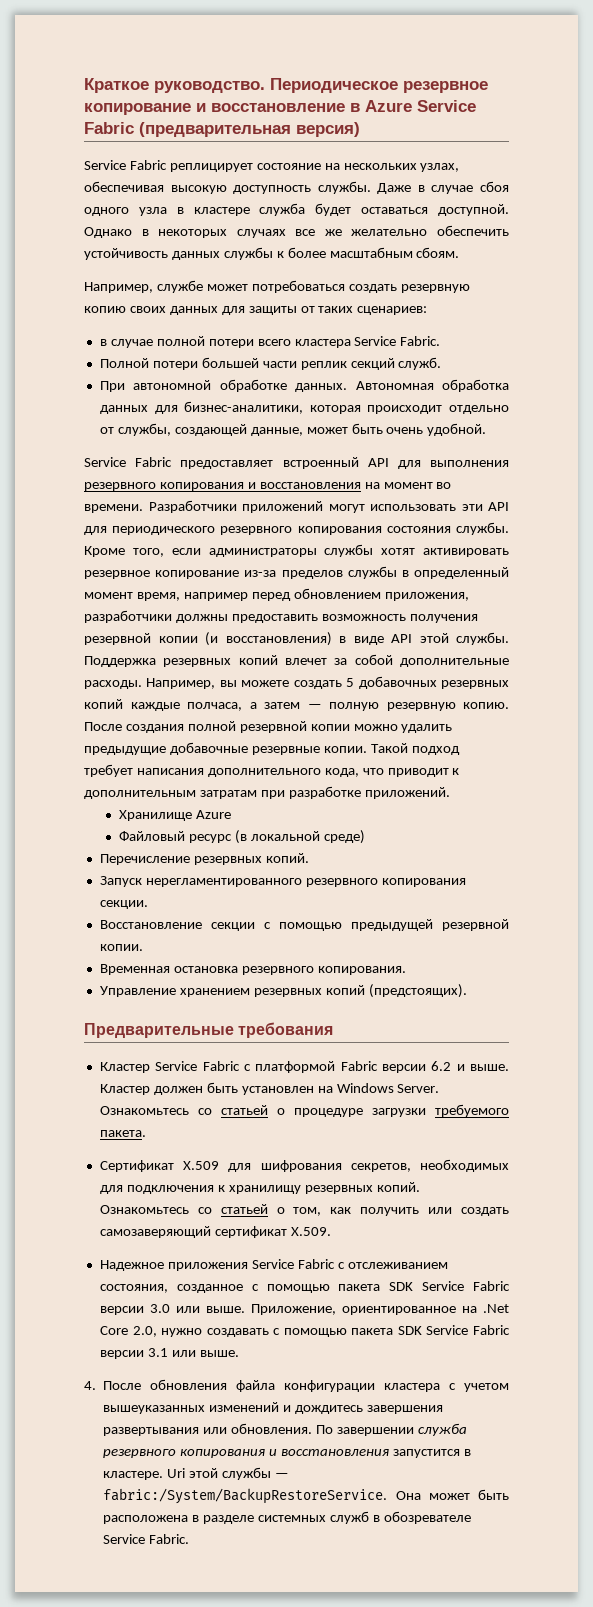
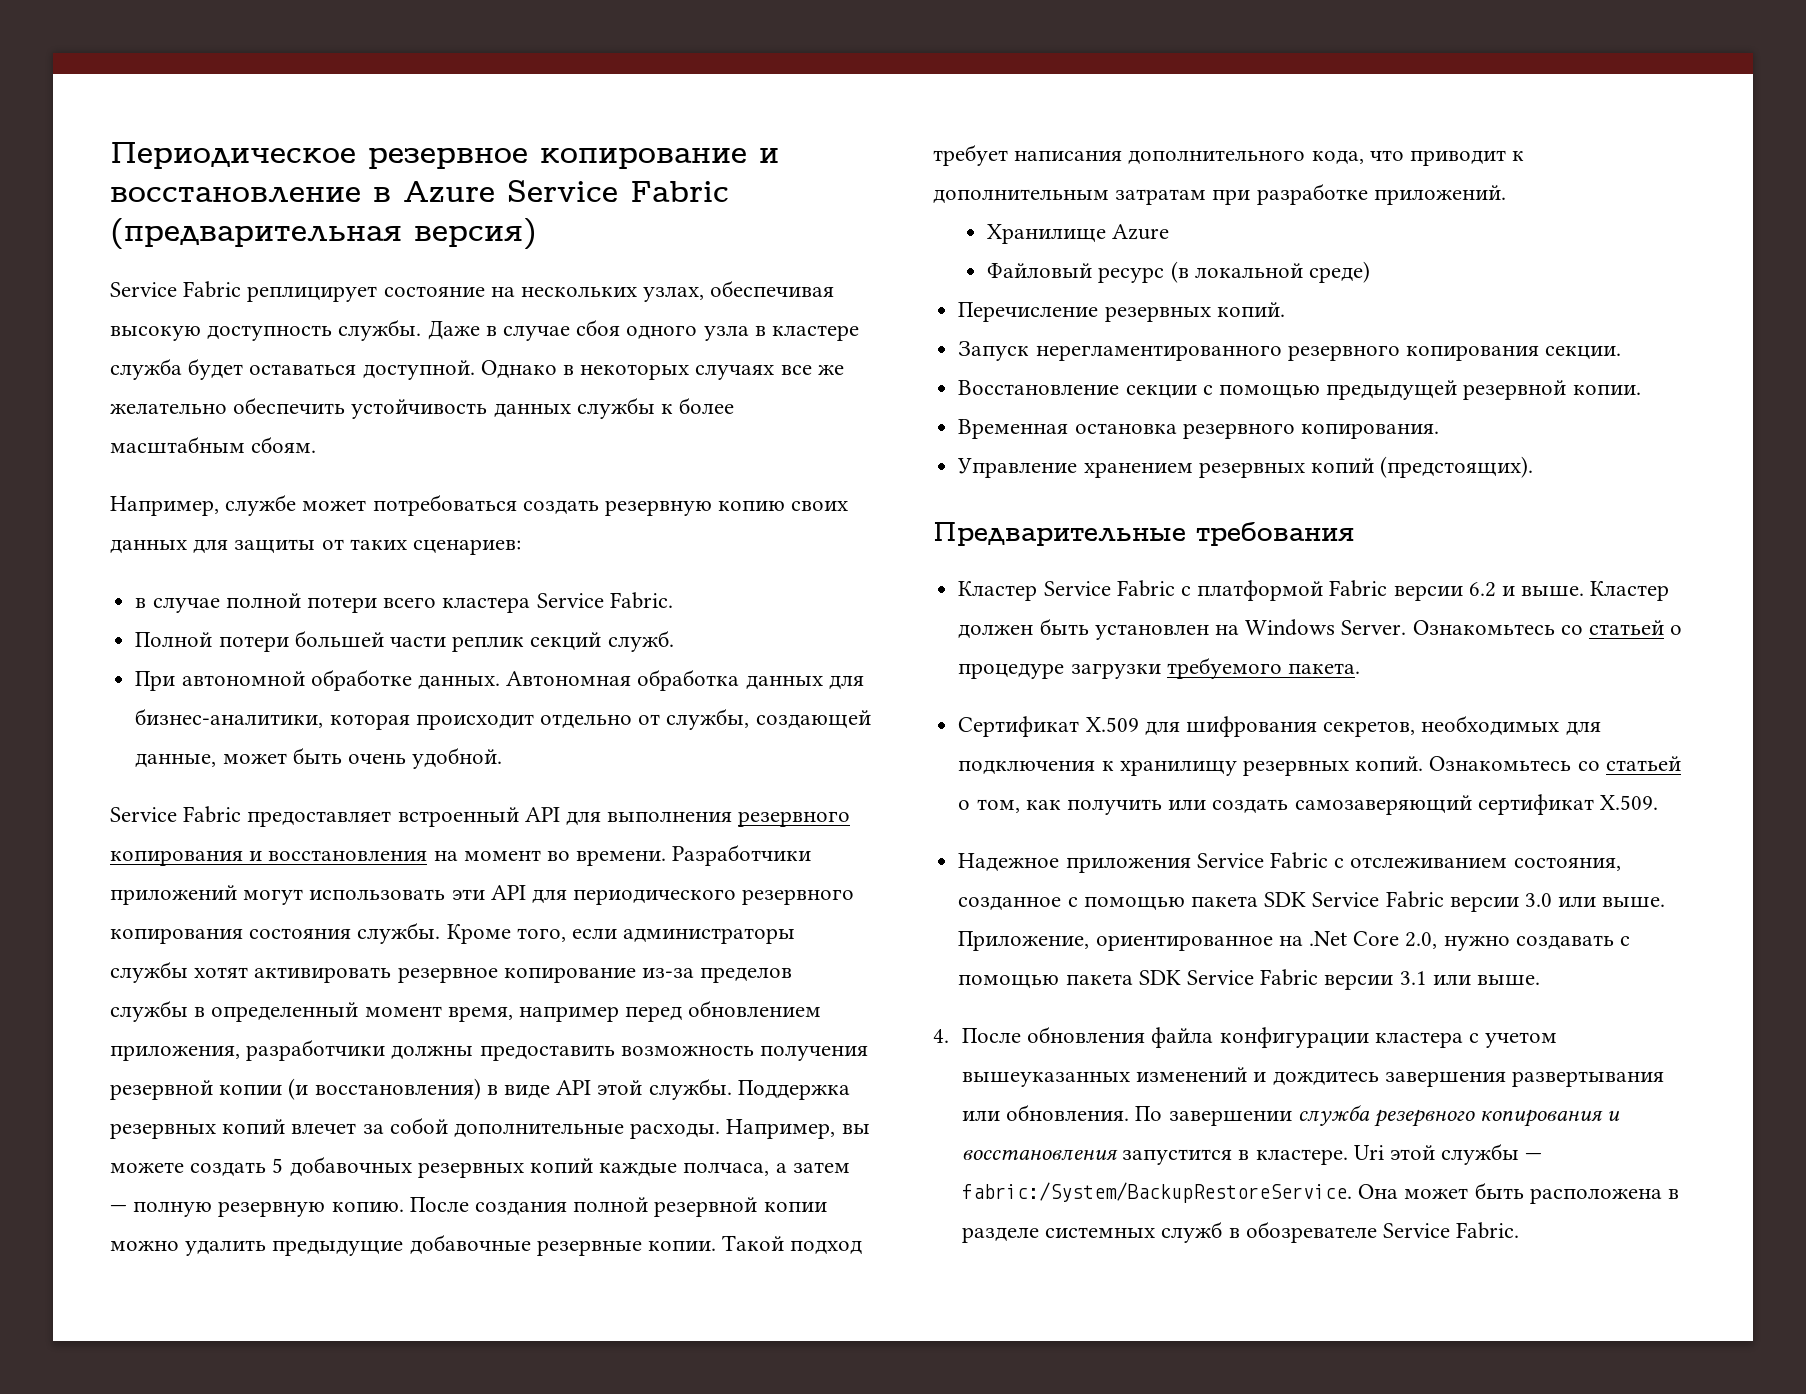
- Краткое руководство.

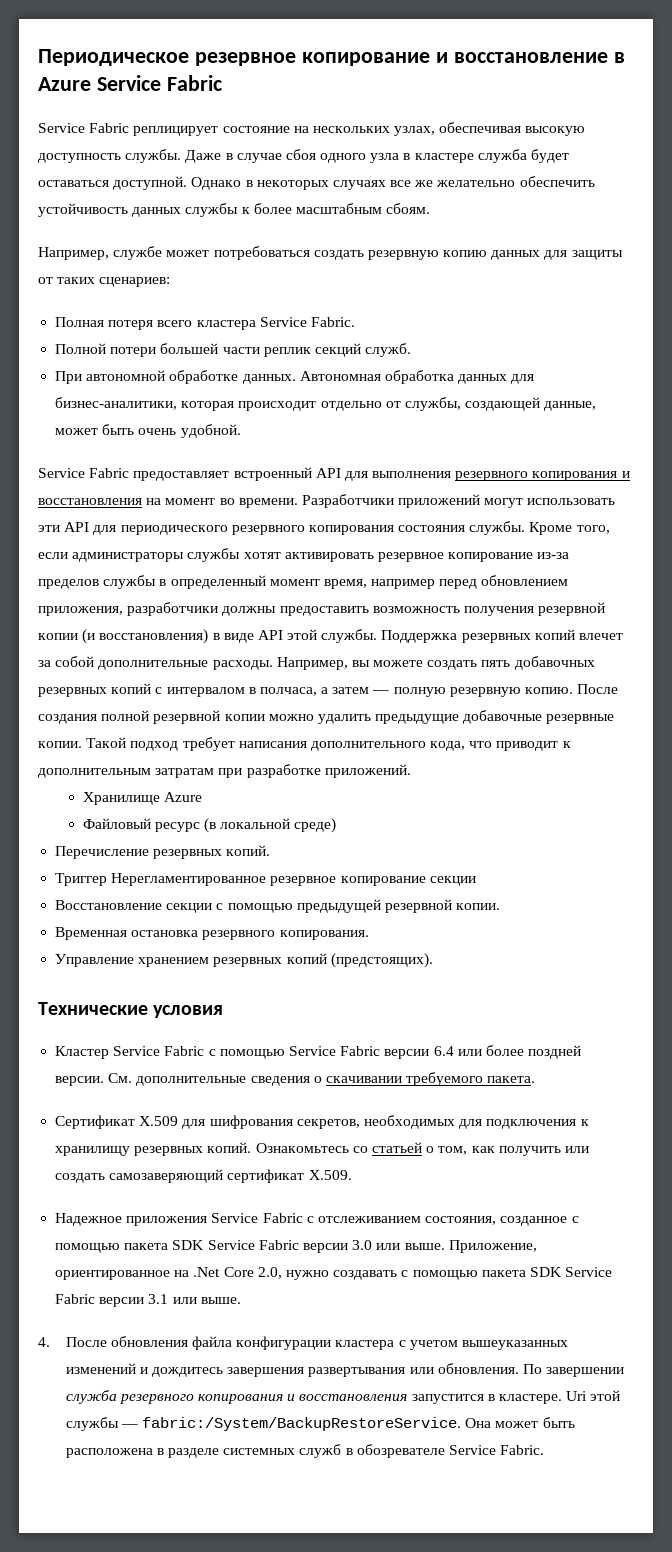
- Периодическое резервное копирование и восстановление в Azure Service Fabric (предварительная версия)
+ Периодическое резервное копирование и восстановление в Azure Service Fabric
- Например, службе может потребоваться создать резервную копию своих данных для защиты от таких сценариев:
+ Например, службе может потребоваться создать резервную копию данных для защиты от таких сценариев:
- в случае полной потери всего кластера Service Fabric.
+ Полная потеря всего кластера Service Fabric.
- Например, вы можете создать 5 добавочных резервных копий каждые полчаса, а затем — полную резервную копию.
+ Например, вы можете создать пять добавочных резервных копий с интервалом в полчаса, а затем — полную резервную копию.
- Запуск нерегламентированного резервного копирования секции.
+ Триггер Нерегламентированное резервное копирование секции
- Предварительные требования
+ Технические условия
- Кластер Service Fabric с платформой Fabric версии 6.2 и выше. Кластер должен быть установлен на Windows Server. Ознакомьтесь со статьей о процедуре загрузки требуемого пакета.
+ Кластер Service Fabric с помощью Service Fabric версии 6.4 или более поздней версии. См. дополнительные сведения о скачивании требуемого пакета.

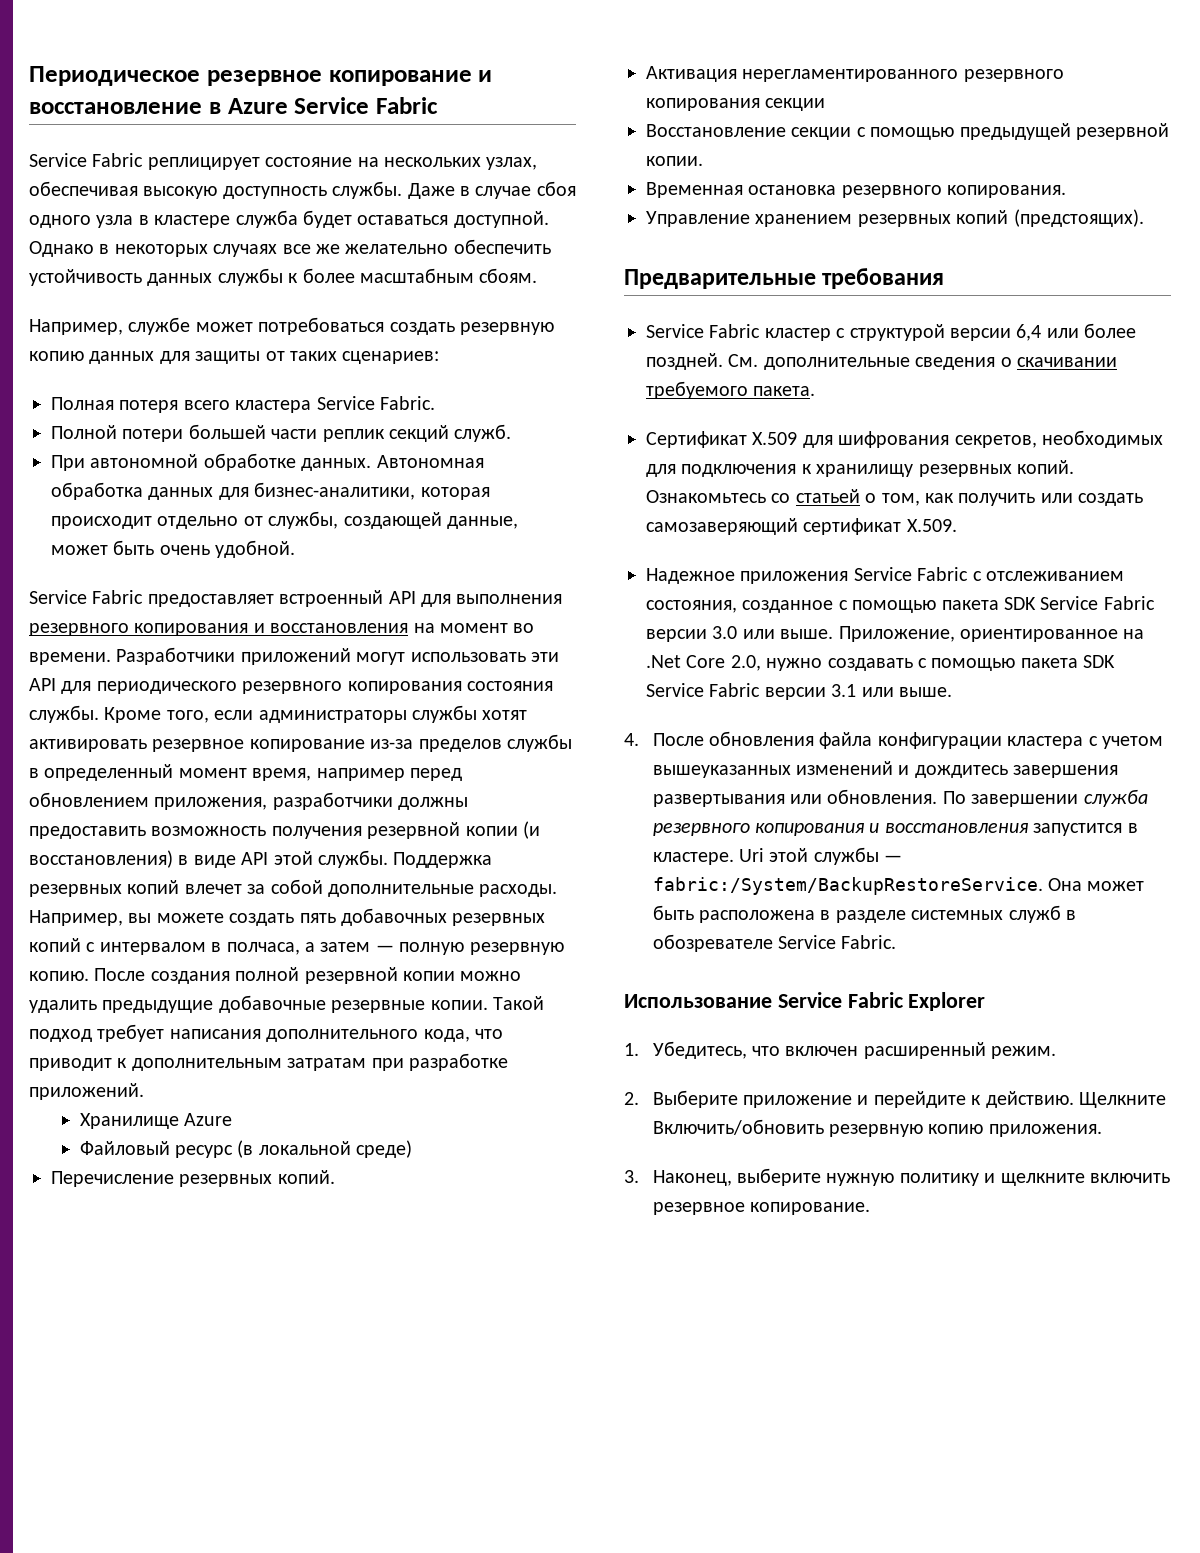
- Триггер Нерегламентированное резервное копирование секции
+ Активация нерегламентированного резервного копирования секции
- Технические условия
- Кластер Service Fabric с помощью Service Fabric версии 6.4 или более поздней версии.
+ Предварительные требования
+ Service Fabric кластер с структурой версии 6,4 или более поздней.
+ Использование Service Fabric Explorer
+ 1. Убедитесь, что включен расширенный режим.
+ 2. Выберите приложение и перейдите к действию. Щелкните Включить/обновить резервную копию приложения.
+ 3. Наконец, выберите нужную политику и щелкните включить резервное копирование.

